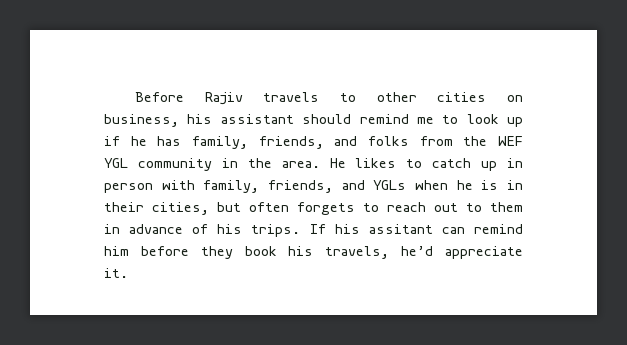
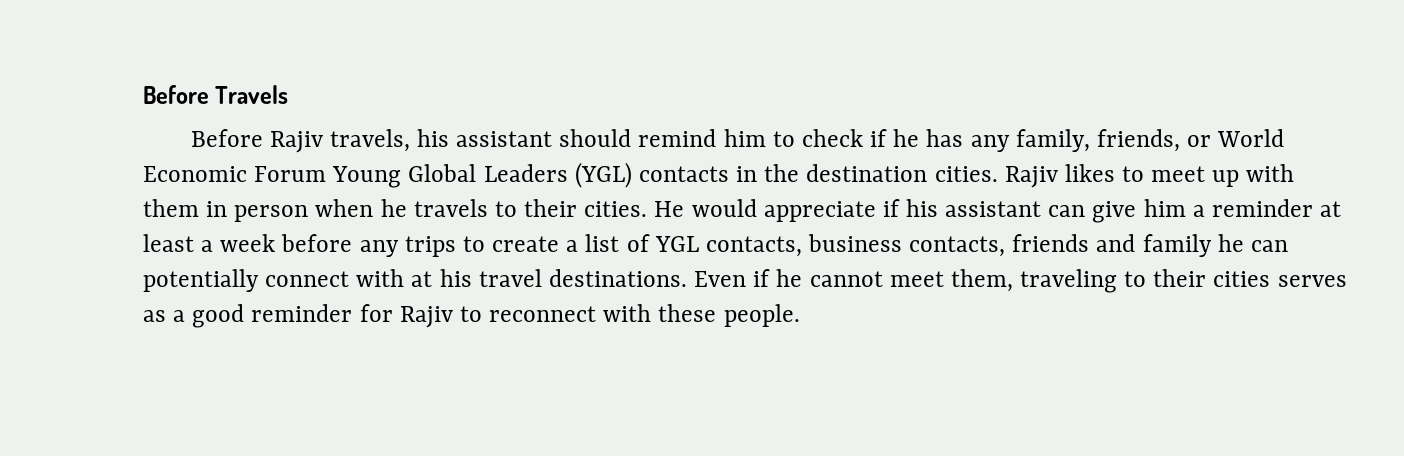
- Before Rajiv travels to other cities on business, his assistant should remind me to look up if he has family, friends, and folks from the WEF YGL community in the area. He likes to catch up in person with family, friends, and YGLs when he is in their cities, but often forgets to reach out to them in advance of his trips. If his assitant can remind him before they book his travels, he’d appreciate it.
+ Before Travels
+ Before Rajiv travels, his assistant should remind him to check if he has any family, friends, or World Economic Forum Young Global Leaders (YGL) contacts in the destination cities. Rajiv likes to meet up with them in person when he travels to their cities. He would appreciate if his assistant can give him a reminder at least a week before any trips to create a list of YGL contacts, business contacts, friends and family he can potentially connect with at his travel destinations. Even if he cannot meet them, traveling to their cities serves as a good reminder for Rajiv to reconnect with these people.

